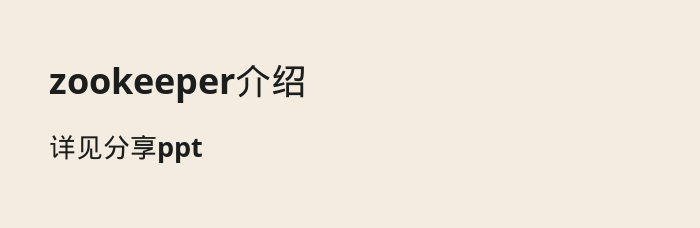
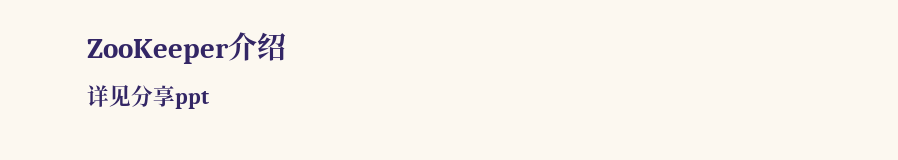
- zookeeper介绍
+ ZooKeeper介绍

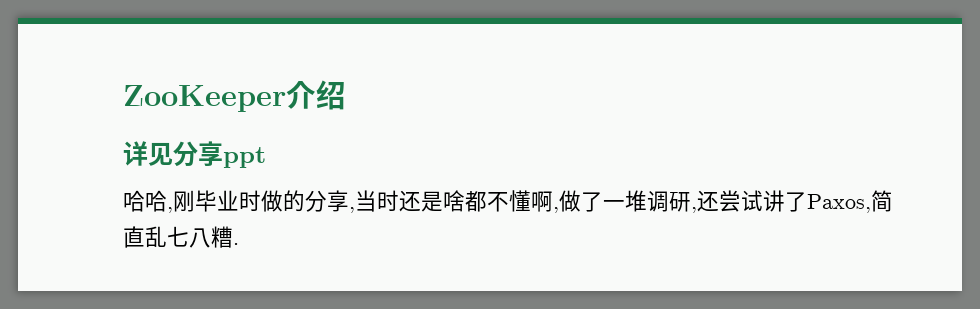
+ 哈哈,刚毕业时做的分享,当时还是啥都不懂啊,做了一堆调研,还尝试讲了Paxos,简直乱七八糟.

